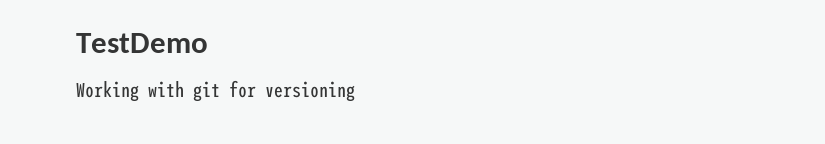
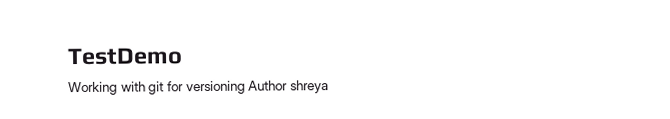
- Working with git for versioning
+ Working with git for versioning Author shreya

